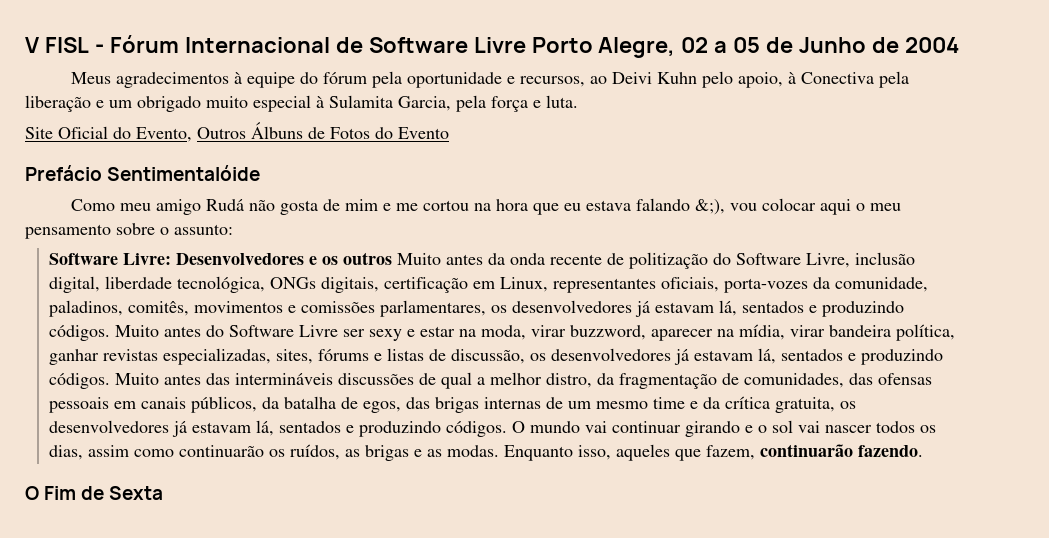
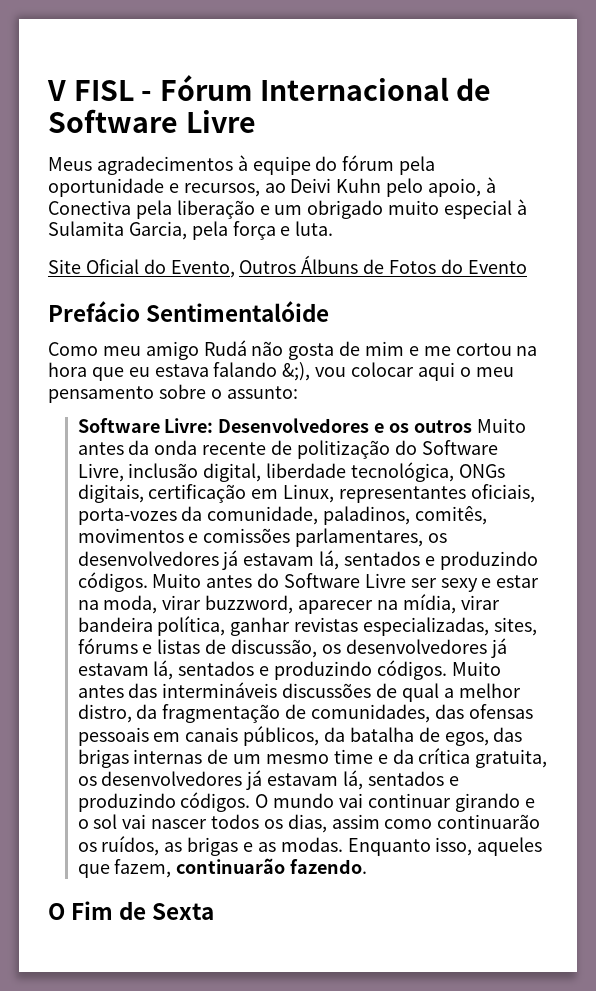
- V FISL - Fórum Internacional de Software Livre Porto Alegre, 02 a 05 de Junho de 2004
+ V FISL - Fórum Internacional de Software Livre

